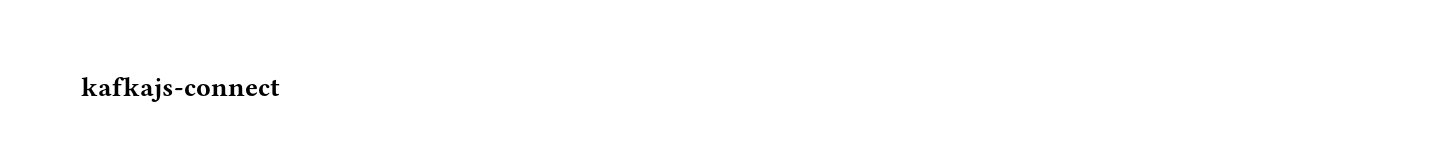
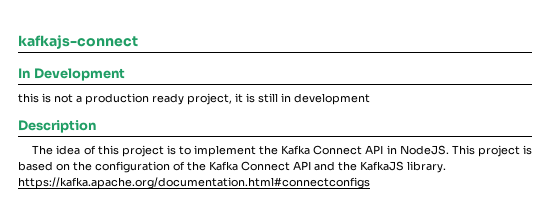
+ In Development
+ this is not a production ready project, it is still in development
+ Description
+ The idea of this project is to implement the Kafka Connect API in NodeJS. This project is based on the configuration of the Kafka Connect API and the KafkaJS library. https://kafka.apache.org/documentation.html#connectconfigs

